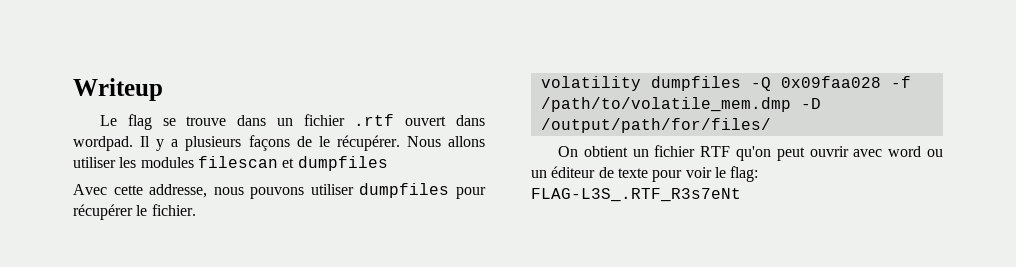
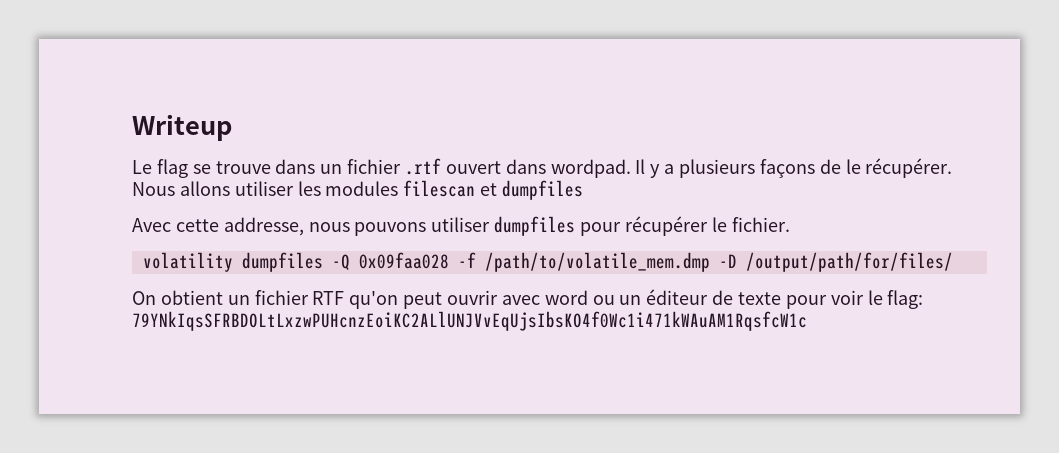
- On obtient un fichier RTF qu'on peut ouvrir avec word ou un éditeur de texte pour voir le flag: FLAG-L3S_.RTF_R3s7eNt
+ On obtient un fichier RTF qu'on peut ouvrir avec word ou un éditeur de texte pour voir le flag: 79YNkIqsSFRBDOLtLxzwPUHcnzEoiKC2ALlUNJVvEqUjsIbsKO4f0Wc1i471kWAuAM1RqsfcW1c

